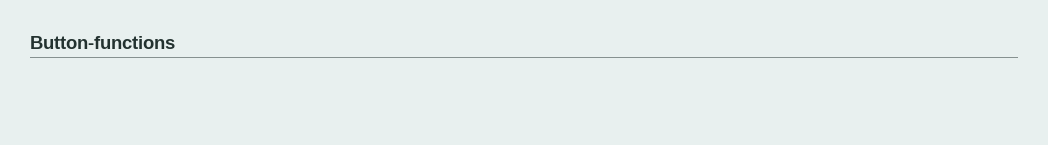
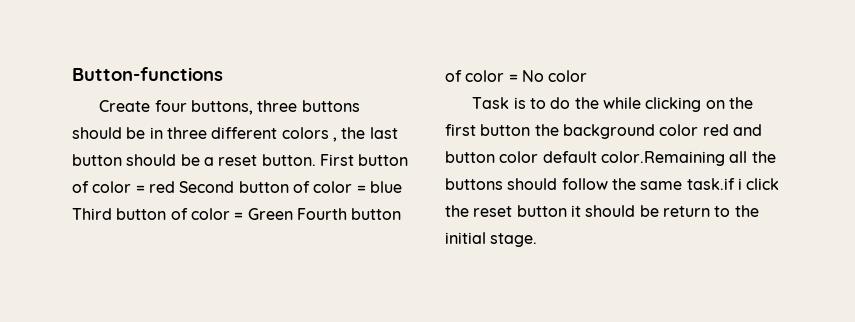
+ Create four buttons, three buttons should be in three different colors , the last button should be a reset button. First button of color = red Second button of color = blue Third button of color = Green Fourth button of color = No color
+ Task is to do the while clicking on the first button the background color red and button color default color.Remaining all the buttons should follow the same task.if i click the reset button it should be return to the initial stage.

